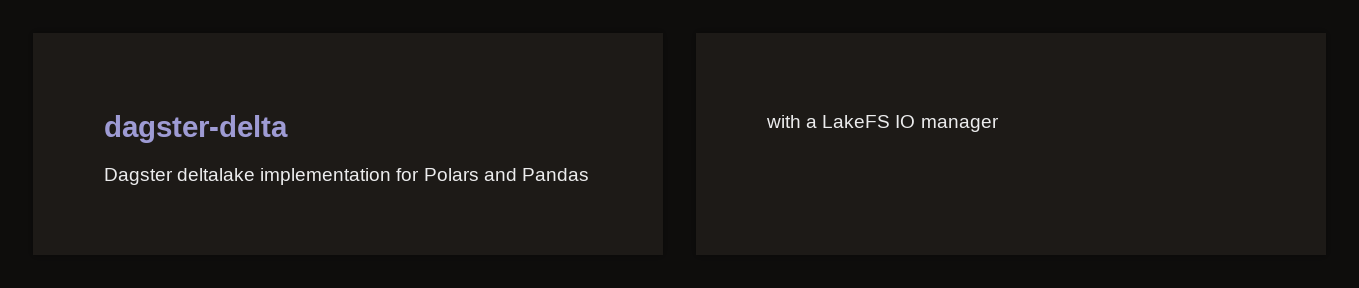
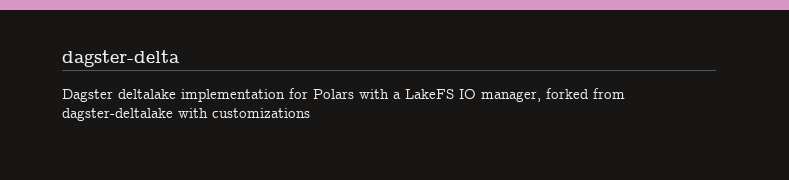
- Dagster deltalake implementation for Polars and Pandas with a LakeFS IO manager
+ Dagster deltalake implementation for Polars with a LakeFS IO manager, forked from dagster-deltalake with customizations

